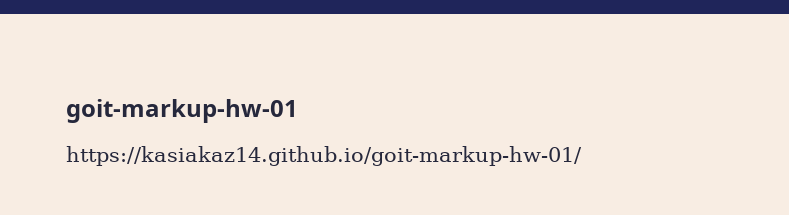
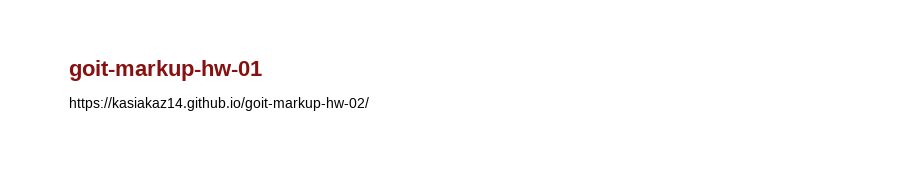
- https://kasiakaz14.github.io/goit-markup-hw-01/
+ https://kasiakaz14.github.io/goit-markup-hw-02/

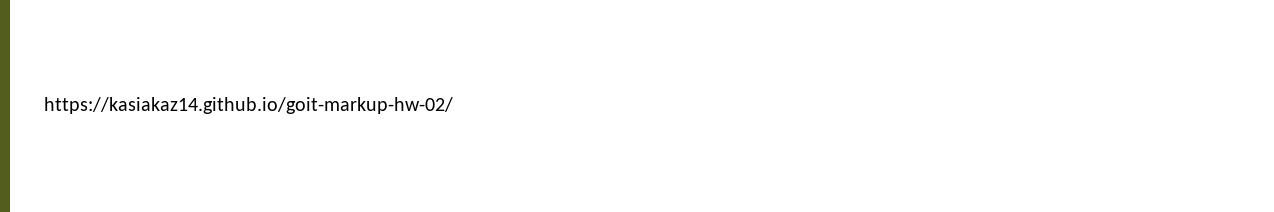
- goit-markup-hw-01

